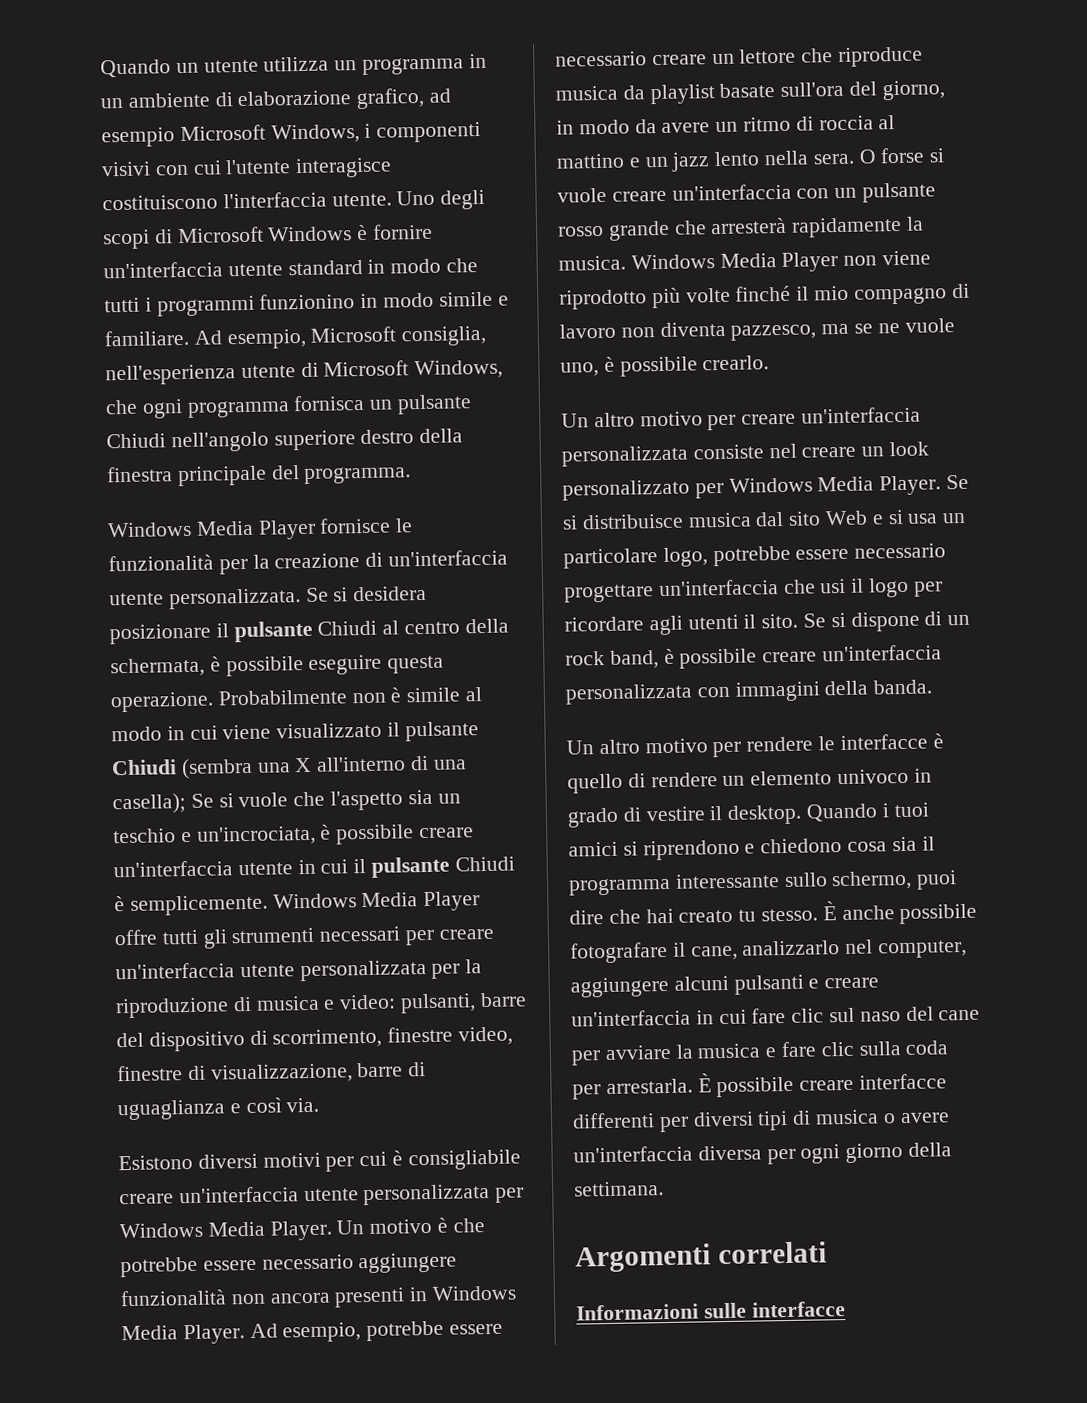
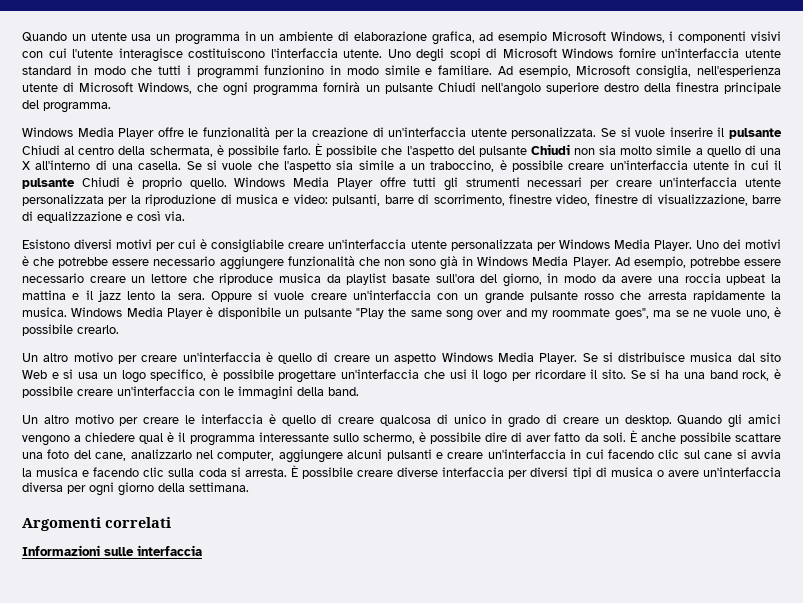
- Quando un utente utilizza un programma in un ambiente di elaborazione grafico, ad esempio Microsoft Windows, i componenti visivi con cui l'utente interagisce costituiscono l'interfaccia utente.
+ Quando un utente usa un programma in un ambiente di elaborazione grafica, ad esempio Microsoft Windows, i componenti visivi con cui l'utente interagisce costituiscono l'interfaccia utente.
- Uno degli scopi di Microsoft Windows è fornire un'interfaccia utente standard in modo che tutti i programmi funzionino in modo simile e familiare.
+ Uno degli scopi di Microsoft Windows fornire un'interfaccia utente standard in modo che tutti i programmi funzionino in modo simile e familiare.
- Ad esempio, Microsoft consiglia, nell'esperienza utente di Microsoft Windows, che ogni programma fornisca un pulsante Chiudi nell'angolo superiore destro della finestra principale del programma.
+ Ad esempio, Microsoft consiglia, nell'esperienza utente di Microsoft Windows, che ogni programma fornirà un pulsante Chiudi nell'angolo superiore destro della finestra principale del programma.
- Windows Media Player fornisce le funzionalità per la creazione di un'interfaccia utente personalizzata.
+ Windows Media Player offre le funzionalità per la creazione di un'interfaccia utente personalizzata.
- Se si desidera posizionare il pulsante Chiudi al centro della schermata, è possibile eseguire questa operazione. Probabilmente non è simile al modo in cui viene visualizzato il pulsante Chiudi (sembra una X all'interno di una casella); Se si vuole che l'aspetto sia un teschio e un'incrociata, è possibile creare un'interfaccia utente in cui il pulsante Chiudi è semplicemente.
+ Se si vuole inserire il pulsante Chiudi al centro della schermata, è possibile farlo. È possibile che l'aspetto del pulsante Chiudi non sia molto simile a quello di una X all'interno di una casella. Se si vuole che l'aspetto sia simile a un traboccino, è possibile creare un'interfaccia utente in cui il pulsante Chiudi è proprio quello.
- Windows Media Player offre tutti gli strumenti necessari per creare un'interfaccia utente personalizzata per la riproduzione di musica e video: pulsanti, barre del dispositivo di scorrimento, finestre video, finestre di visualizzazione, barre di uguaglianza e così via.
+ Windows Media Player offre tutti gli strumenti necessari per creare un'interfaccia utente personalizzata per la riproduzione di musica e video: pulsanti, barre di scorrimento, finestre video, finestre di visualizzazione, barre di equalizzazione e così via.
- Un motivo è che potrebbe essere necessario aggiungere funzionalità non ancora presenti in Windows Media Player.
+ Uno dei motivi è che potrebbe essere necessario aggiungere funzionalità che non sono già in Windows Media Player.
- Ad esempio, potrebbe essere necessario creare un lettore che riproduce musica da playlist basate sull'ora del giorno, in modo da avere un ritmo di roccia al mattino e un jazz lento nella sera. O forse si vuole creare un'interfaccia con un pulsante rosso grande che arresterà rapidamente la musica.
+ Ad esempio, potrebbe essere necessario creare un lettore che riproduce musica da playlist basate sull'ora del giorno, in modo da avere una roccia upbeat la mattina e il jazz lento la sera. Oppure si vuole creare un'interfaccia con un grande pulsante rosso che arresta rapidamente la musica.
- Windows Media Player non viene riprodotto più volte finché il mio compagno di lavoro non diventa pazzesco, ma se ne vuole uno, è possibile crearlo.
+ Windows Media Player è disponibile un pulsante "Play the same song over and my roommate goes", ma se ne vuole uno, è possibile crearlo.
- Un altro motivo per creare un'interfaccia personalizzata consiste nel creare un look personalizzato per Windows Media Player.
+ Un altro motivo per creare un'interfaccia è quello di creare un aspetto Windows Media Player.
- Se si distribuisce musica dal sito Web e si usa un particolare logo, potrebbe essere necessario progettare un'interfaccia che usi il logo per ricordare agli utenti il sito.
+ Se si distribuisce musica dal sito Web e si usa un logo specifico, è possibile progettare un'interfaccia che usi il logo per ricordare il sito.
- Se si dispone di un rock band, è possibile creare un'interfaccia personalizzata con immagini della banda.
- Un altro motivo per rendere le interfacce è quello di rendere un elemento univoco in grado di vestire il desktop. Quando i tuoi amici si riprendono e chiedono cosa sia il programma interessante sullo schermo, puoi dire che hai creato tu stesso. È anche possibile fotografare il cane, analizzarlo nel computer, aggiungere alcuni pulsanti e creare un'interfaccia in cui fare clic sul naso del cane per avviare la musica e fare clic sulla coda per arrestarla.
+ Se si ha una band rock, è possibile creare un'interfaccia con le immagini della band.
+ Un altro motivo per creare le interfaccia è quello di creare qualcosa di unico in grado di creare un desktop. Quando gli amici vengono a chiedere qual è il programma interessante sullo schermo, è possibile dire di aver fatto da soli. È anche possibile scattare una foto del cane, analizzarlo nel computer, aggiungere alcuni pulsanti e creare un'interfaccia in cui facendo clic sul cane si avvia la musica e facendo clic sulla coda si arresta.
- È possibile creare interfacce differenti per diversi tipi di musica o avere un'interfaccia diversa per ogni giorno della settimana.
+ È possibile creare diverse interfaccia per diversi tipi di musica o avere un'interfaccia diversa per ogni giorno della settimana.
- Informazioni sulle interfacce
+ Informazioni sulle interfaccia

